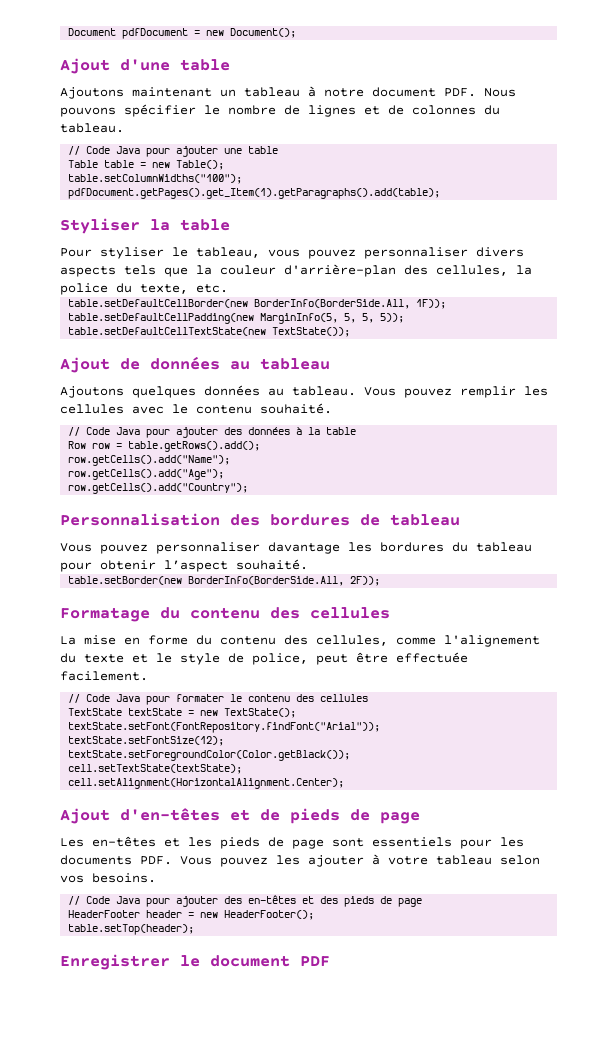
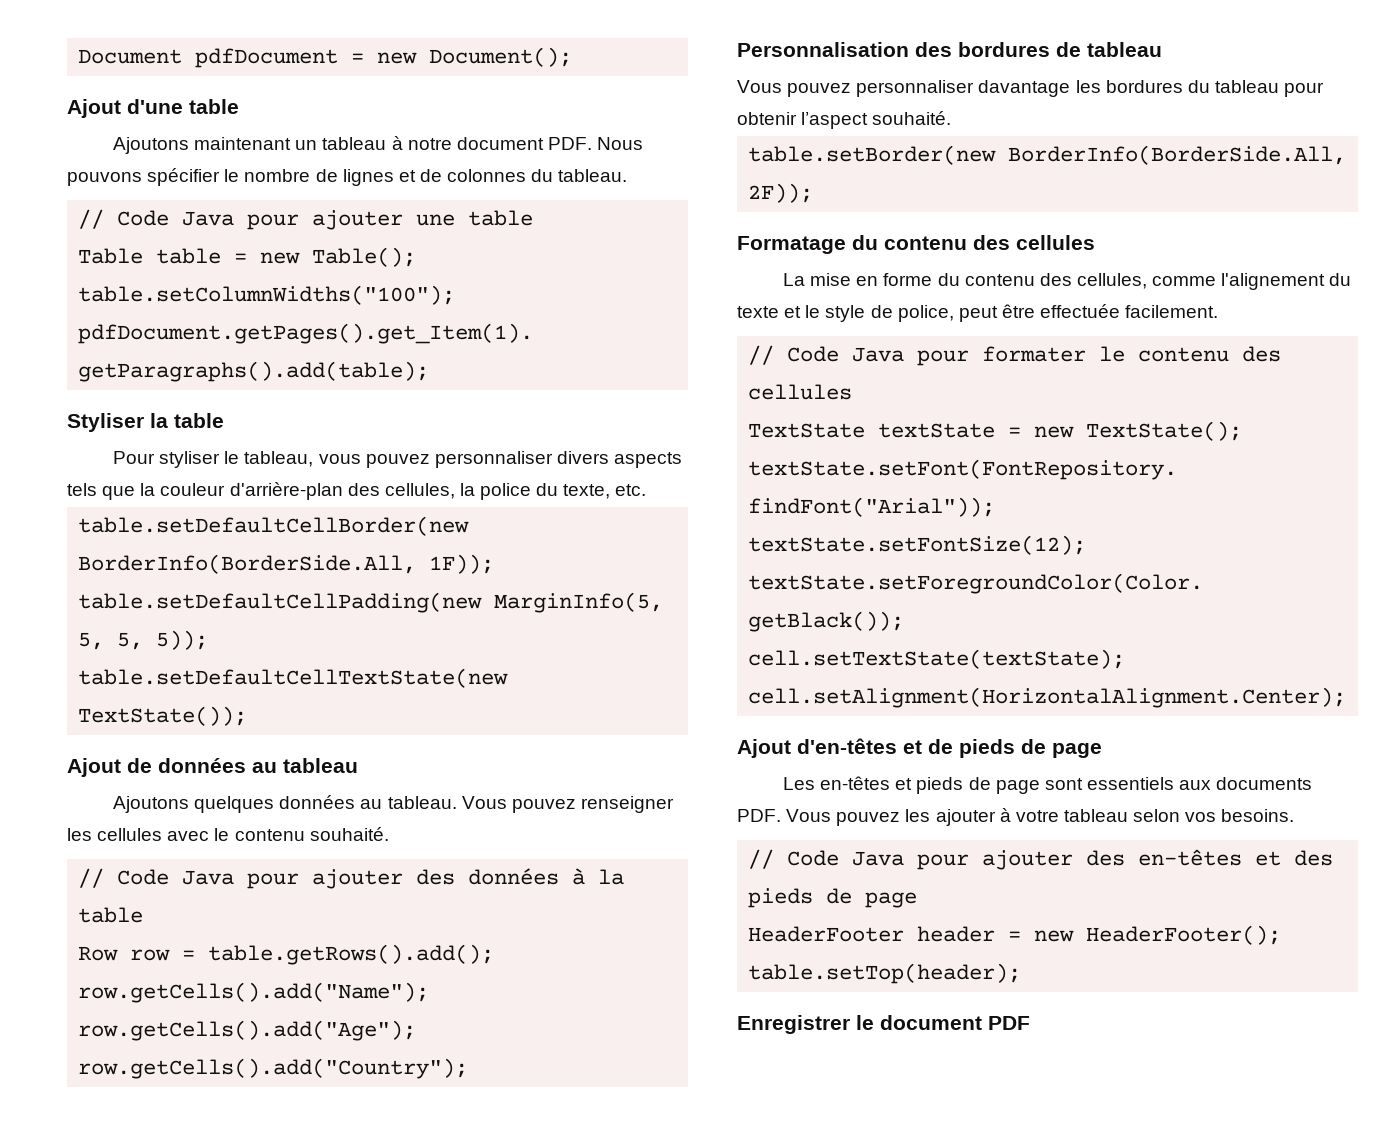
- Vous pouvez remplir les cellules avec le contenu souhaité.
+ Vous pouvez renseigner les cellules avec le contenu souhaité.
- Les en-têtes et les pieds de page sont essentiels pour les documents PDF. Vous pouvez les ajouter à votre tableau selon vos besoins.
+ Les en-têtes et pieds de page sont essentiels aux documents PDF. Vous pouvez les ajouter à votre tableau selon vos besoins.

